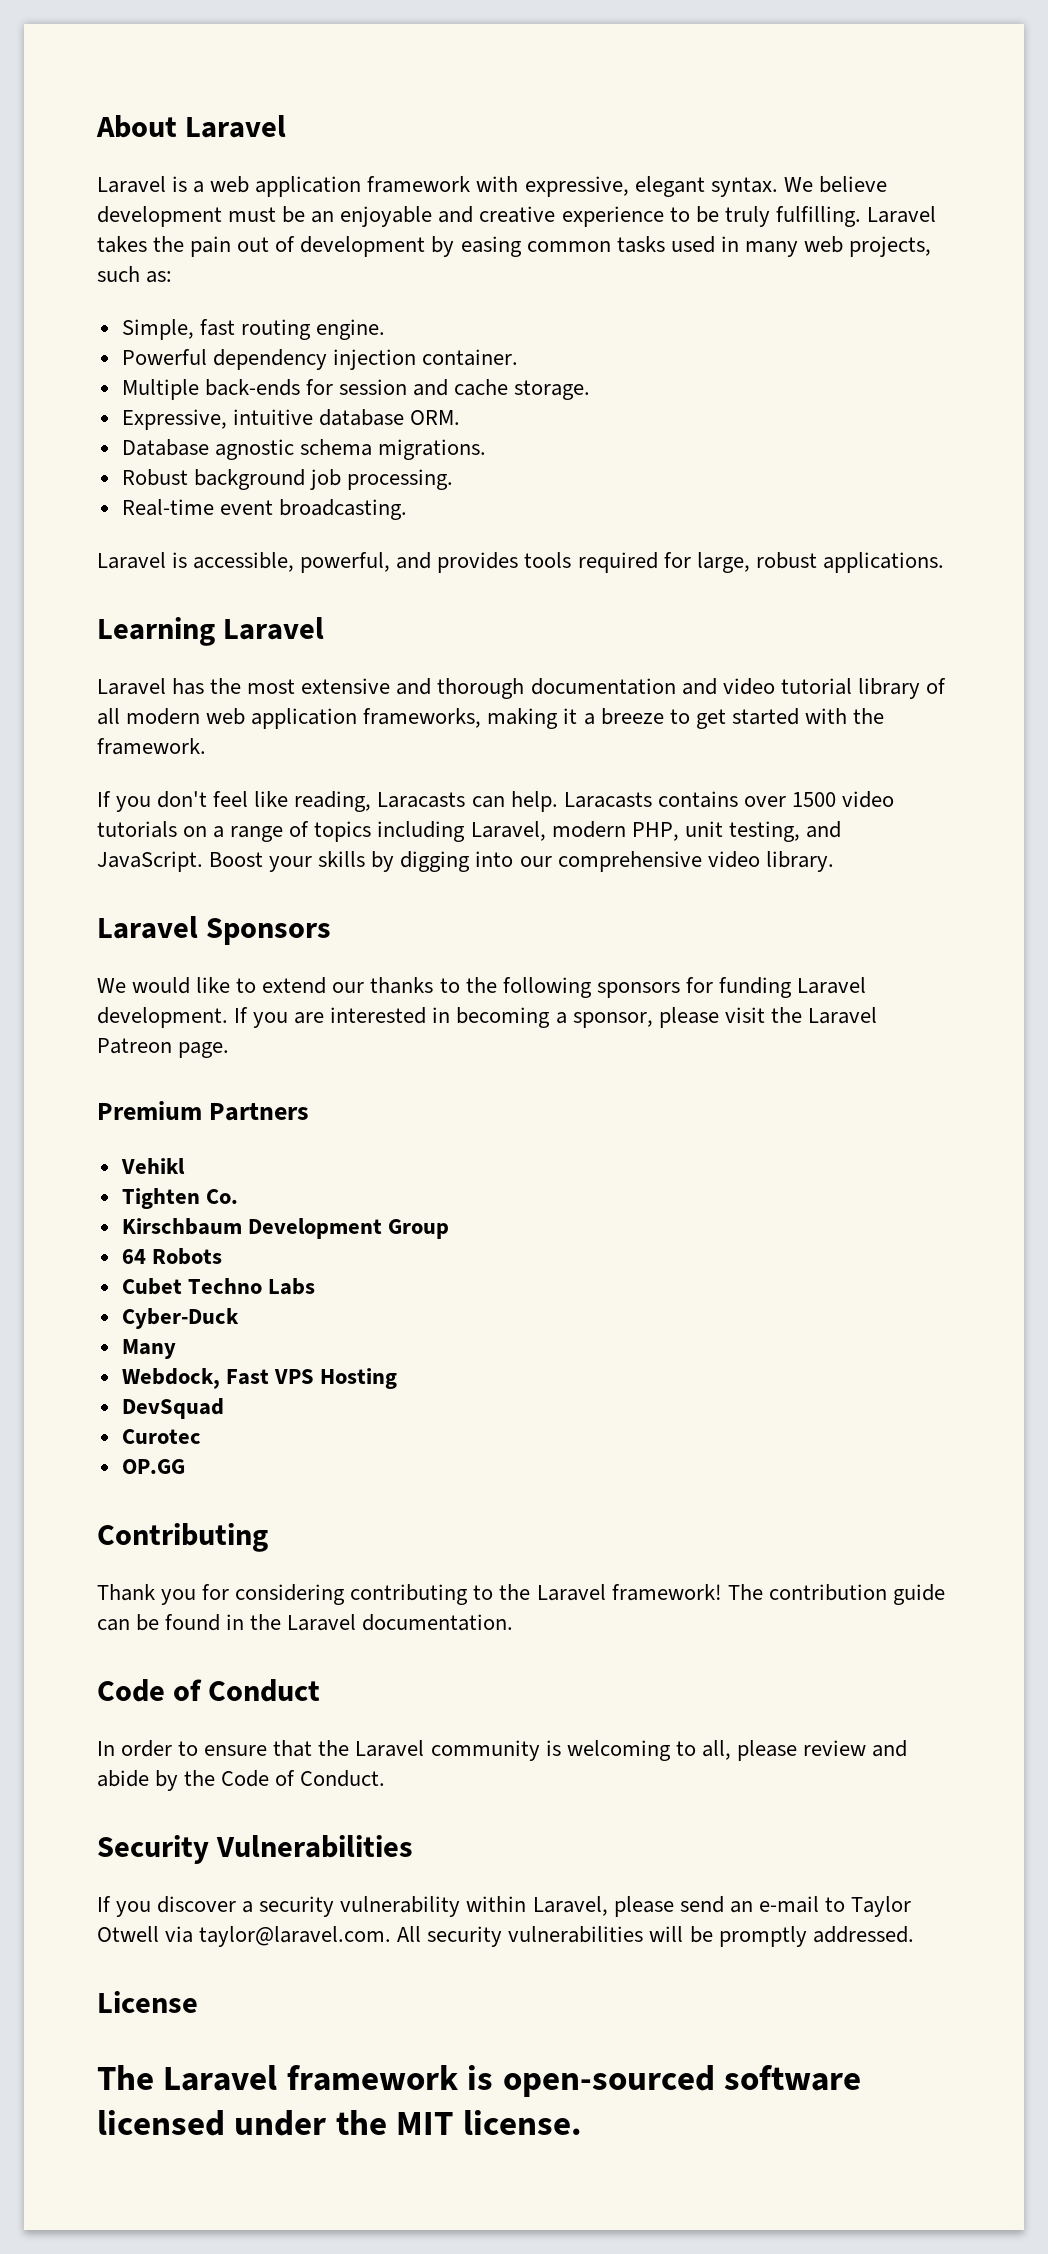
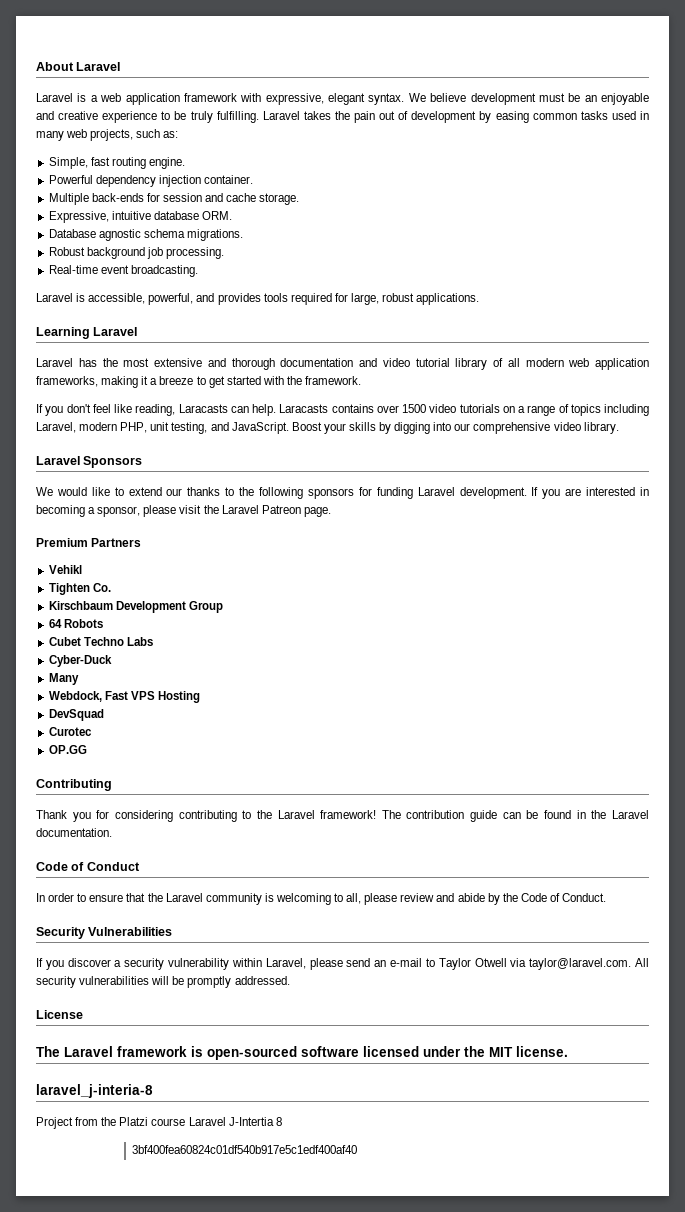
+ laravel_j-interia-8
+ Project from the Platzi course Laravel J-Intertia 8
+ 3bf400fea60824c01df540b917e5c1edf400af40

